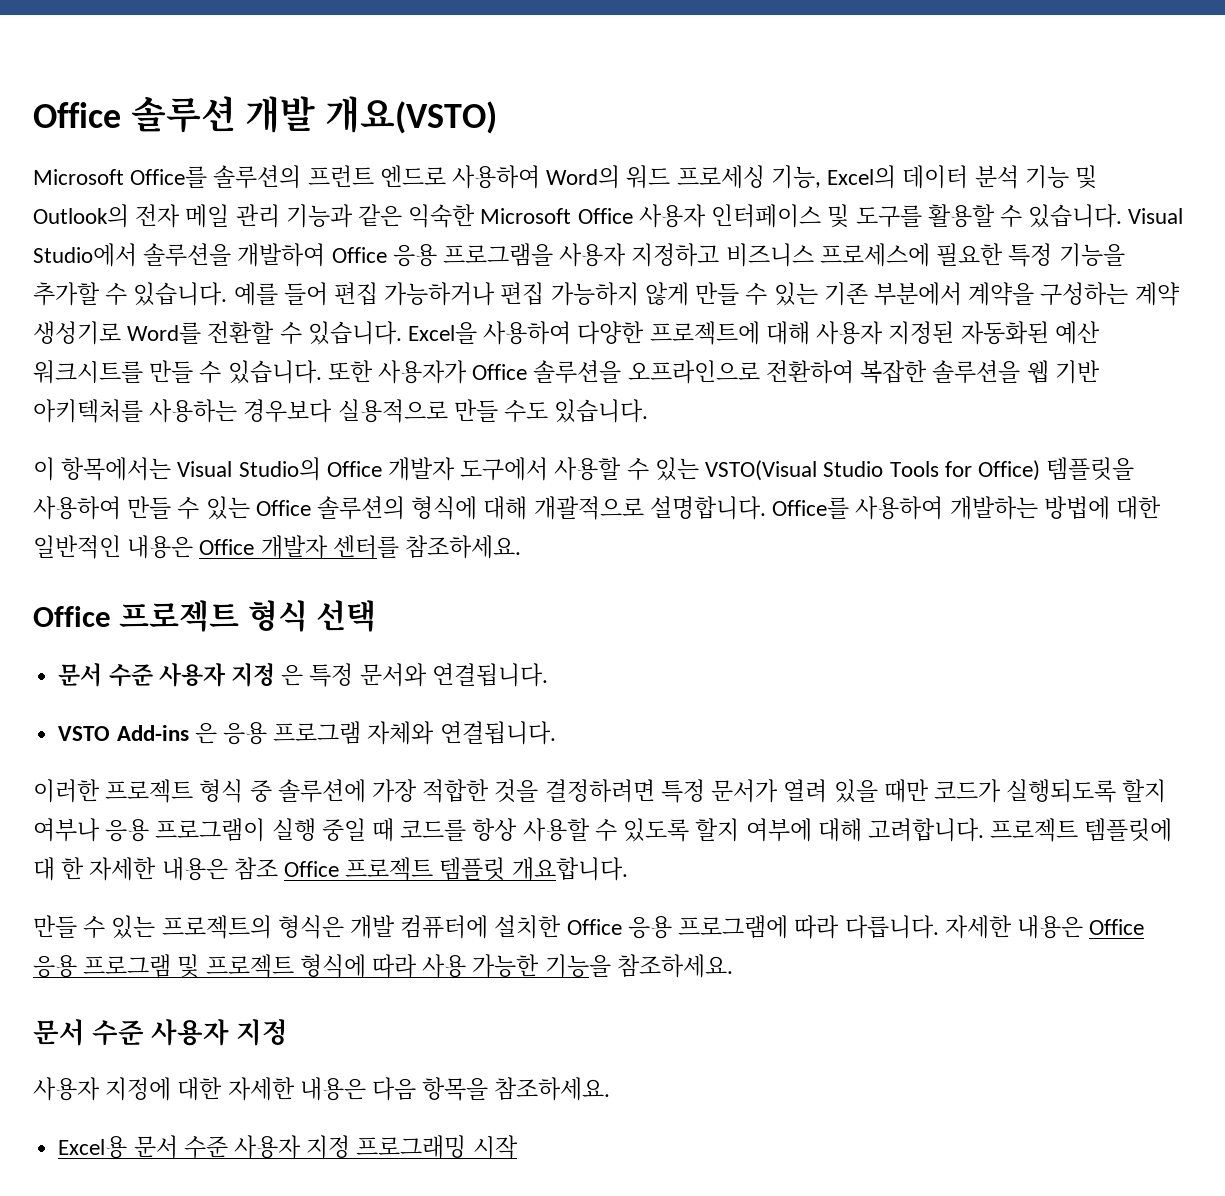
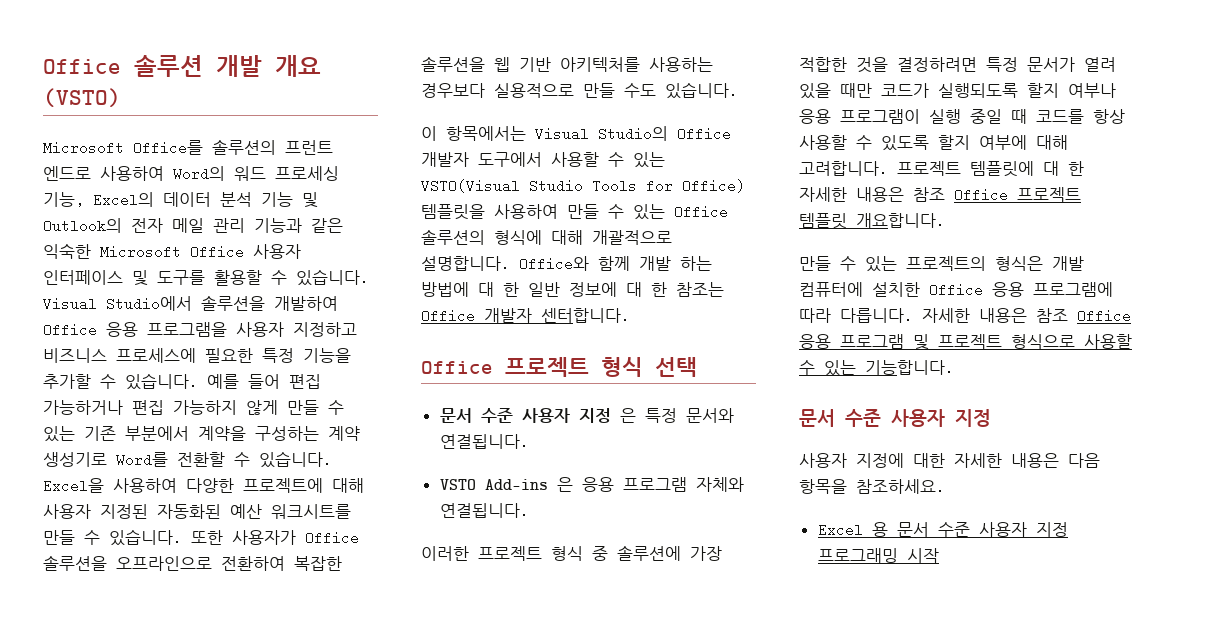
- Office 솔루션 개발 개요(VSTO)
+ Office 솔루션 개발 개요 (VSTO)
- Office를 사용하여 개발하는 방법에 대한 일반적인 내용은 Office 개발자 센터를 참조하세요.
+ Office와 함께 개발 하는 방법에 대 한 일반 정보에 대 한 참조는 Office 개발자 센터합니다.
- 자세한 내용은 Office 응용 프로그램 및 프로젝트 형식에 따라 사용 가능한 기능을 참조하세요.
+ 자세한 내용은 참조 Office 응용 프로그램 및 프로젝트 형식으로 사용할 수 있는 기능합니다.
- Excel용 문서 수준 사용자 지정 프로그래밍 시작
+ Excel 용 문서 수준 사용자 지정 프로그래밍 시작

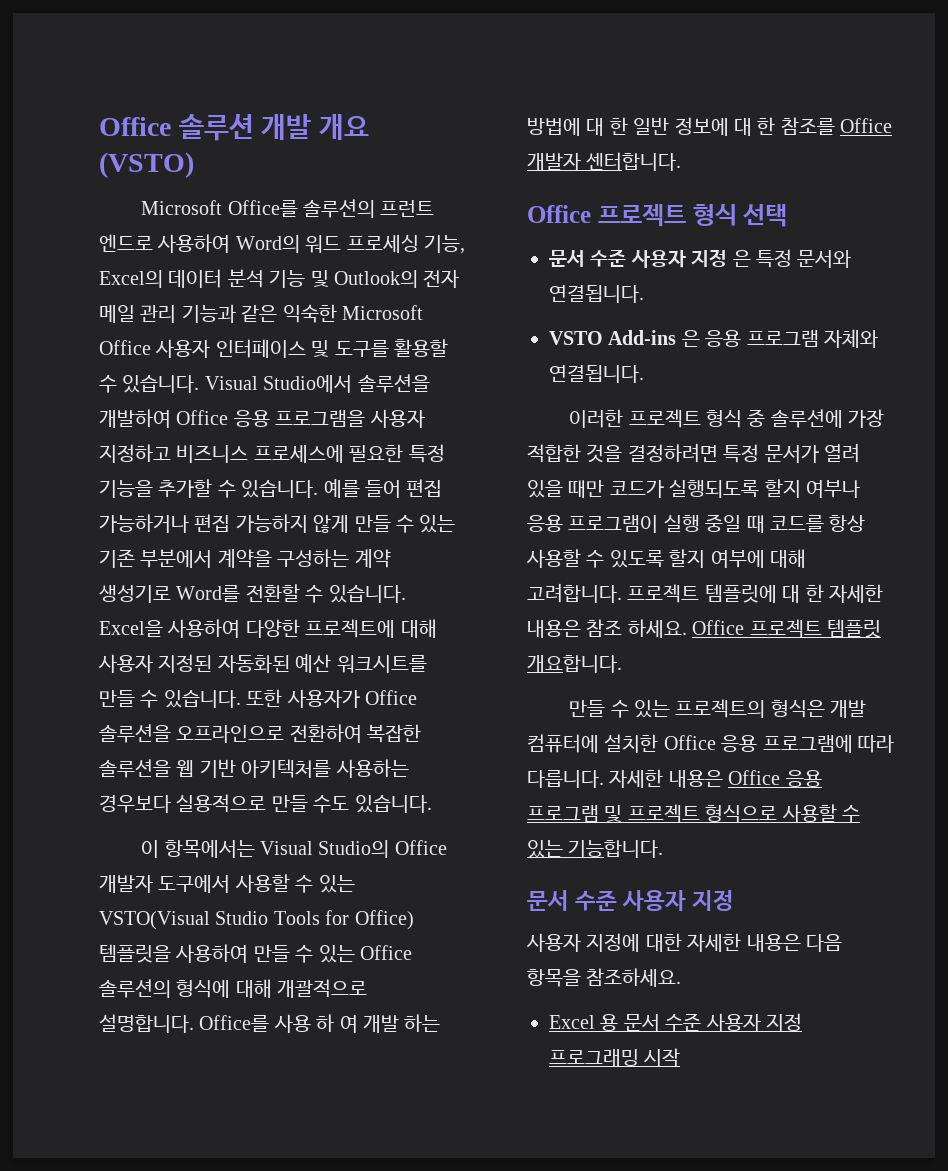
- Office와 함께 개발 하는 방법에 대 한 일반 정보에 대 한 참조는 Office 개발자 센터합니다.
+ Office를 사용 하 여 개발 하는 방법에 대 한 일반 정보에 대 한 참조를 Office 개발자 센터합니다.
- 프로젝트 템플릿에 대 한 자세한 내용은 참조 Office 프로젝트 템플릿 개요합니다.
+ 프로젝트 템플릿에 대 한 자세한 내용은 참조 하세요. Office 프로젝트 템플릿 개요합니다.
- 자세한 내용은 참조 Office 응용 프로그램 및 프로젝트 형식으로 사용할 수 있는 기능합니다.
+ 자세한 내용은 Office 응용 프로그램 및 프로젝트 형식으로 사용할 수 있는 기능합니다.

